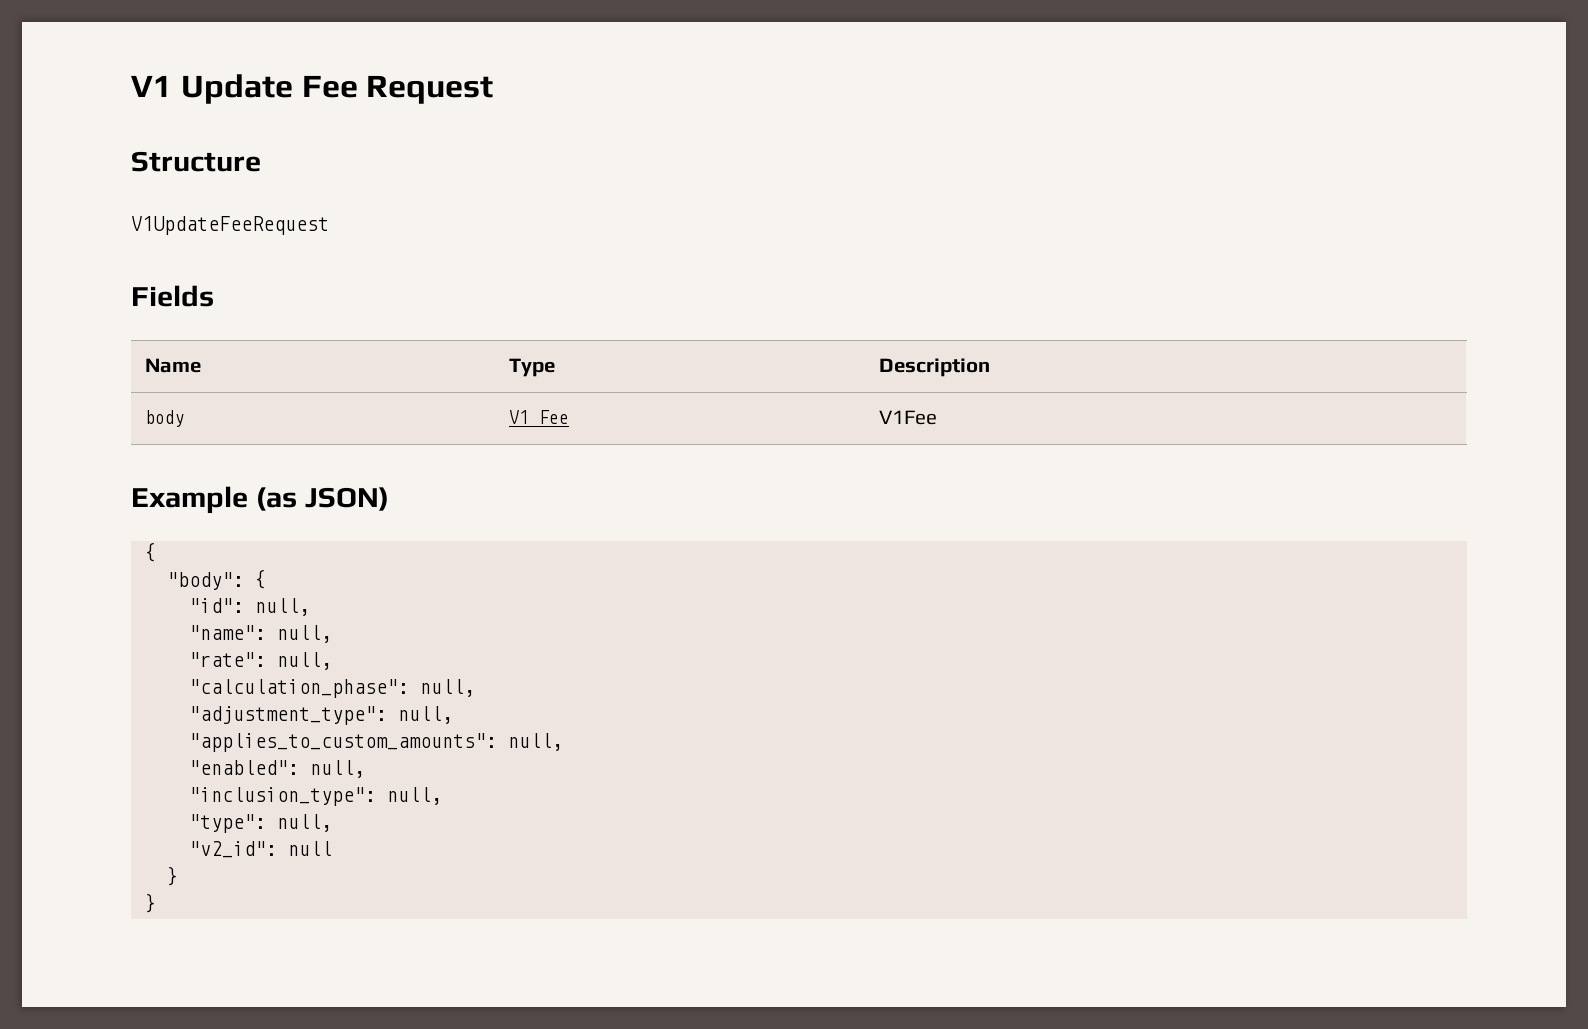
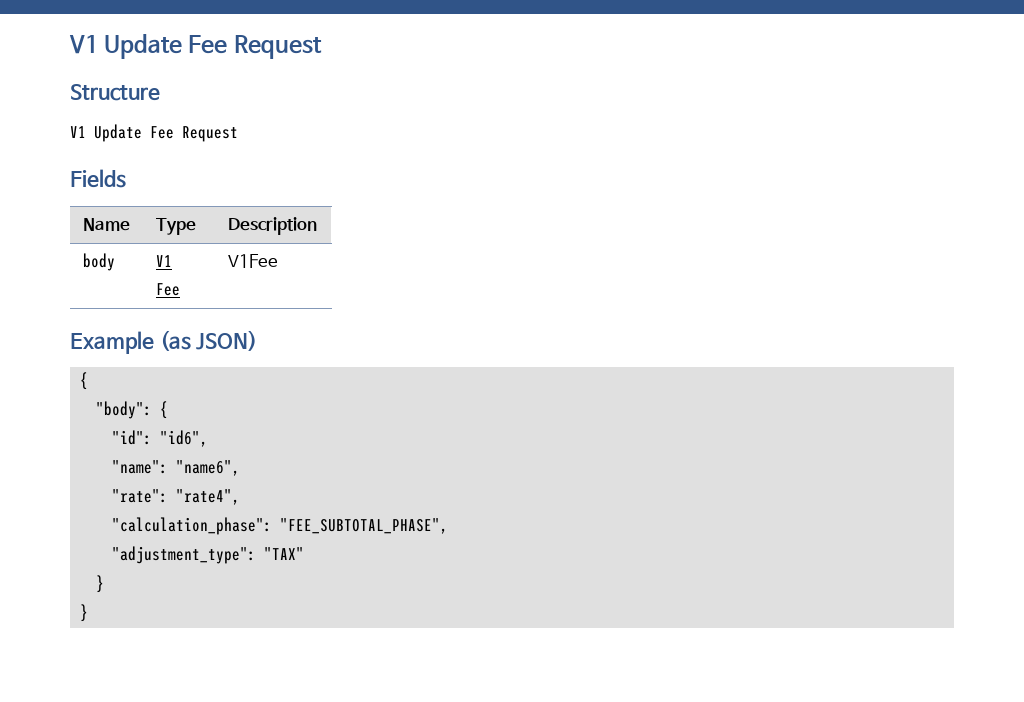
  Structure
- V1UpdateFeeRequest
+ V1 Update Fee Request
- "id": null,
+ "id": "id6",
- "name": null,
+ "name": "name6",
- "rate": null,
+ "rate": "rate4",
- "calculation_phase": null,
+ "calculation_phase": "FEE_SUBTOTAL_PHASE",
- "adjustment_type": null,
- "applies_to_custom_amounts": null,
- "enabled": null,
- "inclusion_type": null,
- "type": null,
- "v2_id": null
+ "adjustment_type": "TAX"

